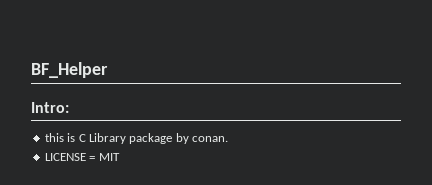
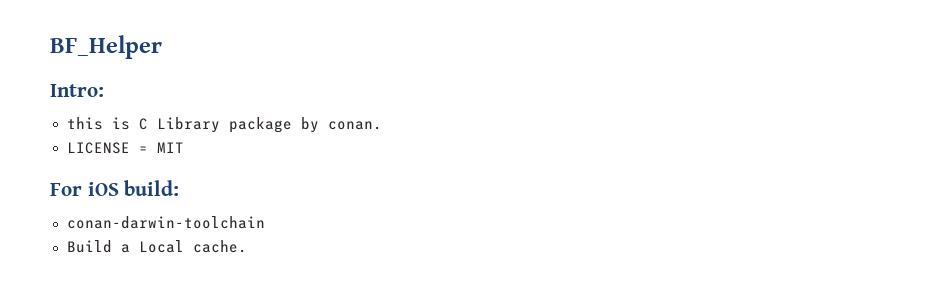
+ For iOS build:
+ conan-darwin-toolchain
+ Build a Local cache.

